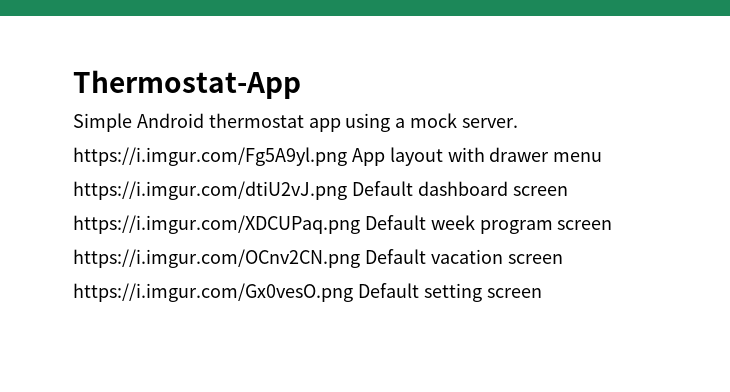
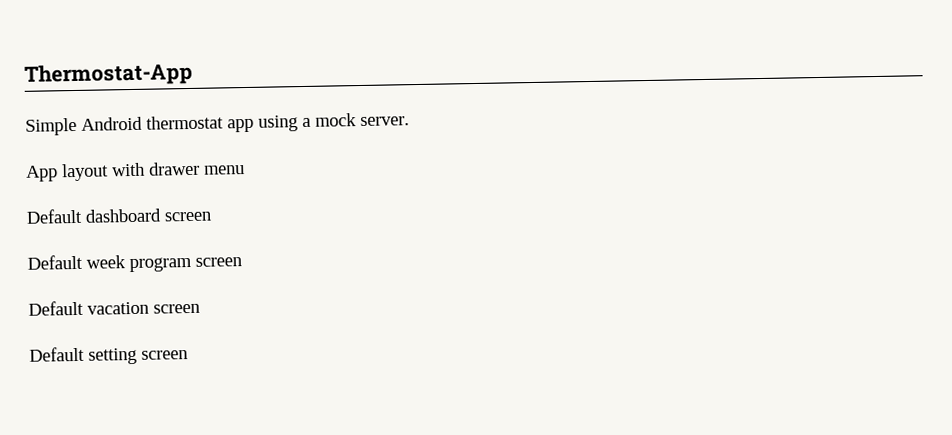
- https://i.imgur.com/Fg5A9yl.png App layout with drawer menu
+ App layout with drawer menu
- https://i.imgur.com/dtiU2vJ.png Default dashboard screen
+ Default dashboard screen
- https://i.imgur.com/XDCUPaq.png Default week program screen
+ Default week program screen
- https://i.imgur.com/OCnv2CN.png Default vacation screen
+ Default vacation screen
- https://i.imgur.com/Gx0vesO.png Default setting screen
+ Default setting screen

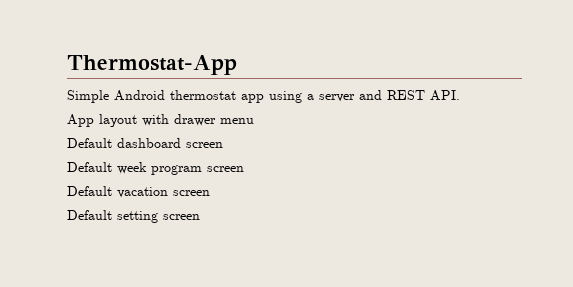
- Simple Android thermostat app using a mock server.
+ Simple Android thermostat app using a server and REST API.

